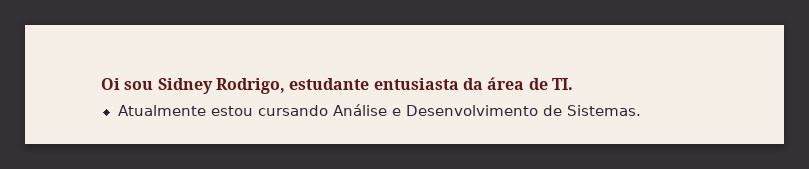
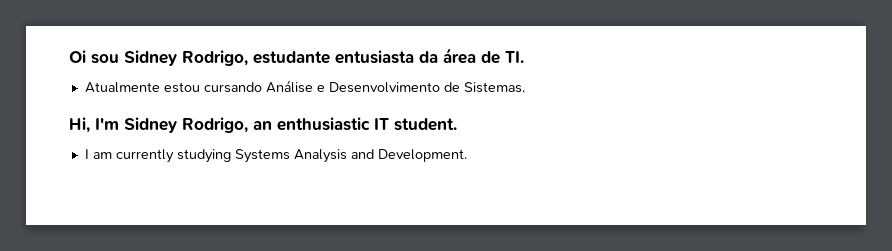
+ Hi, I'm Sidney Rodrigo, an enthusiastic IT student.
+ I am currently studying Systems Analysis and Development.

